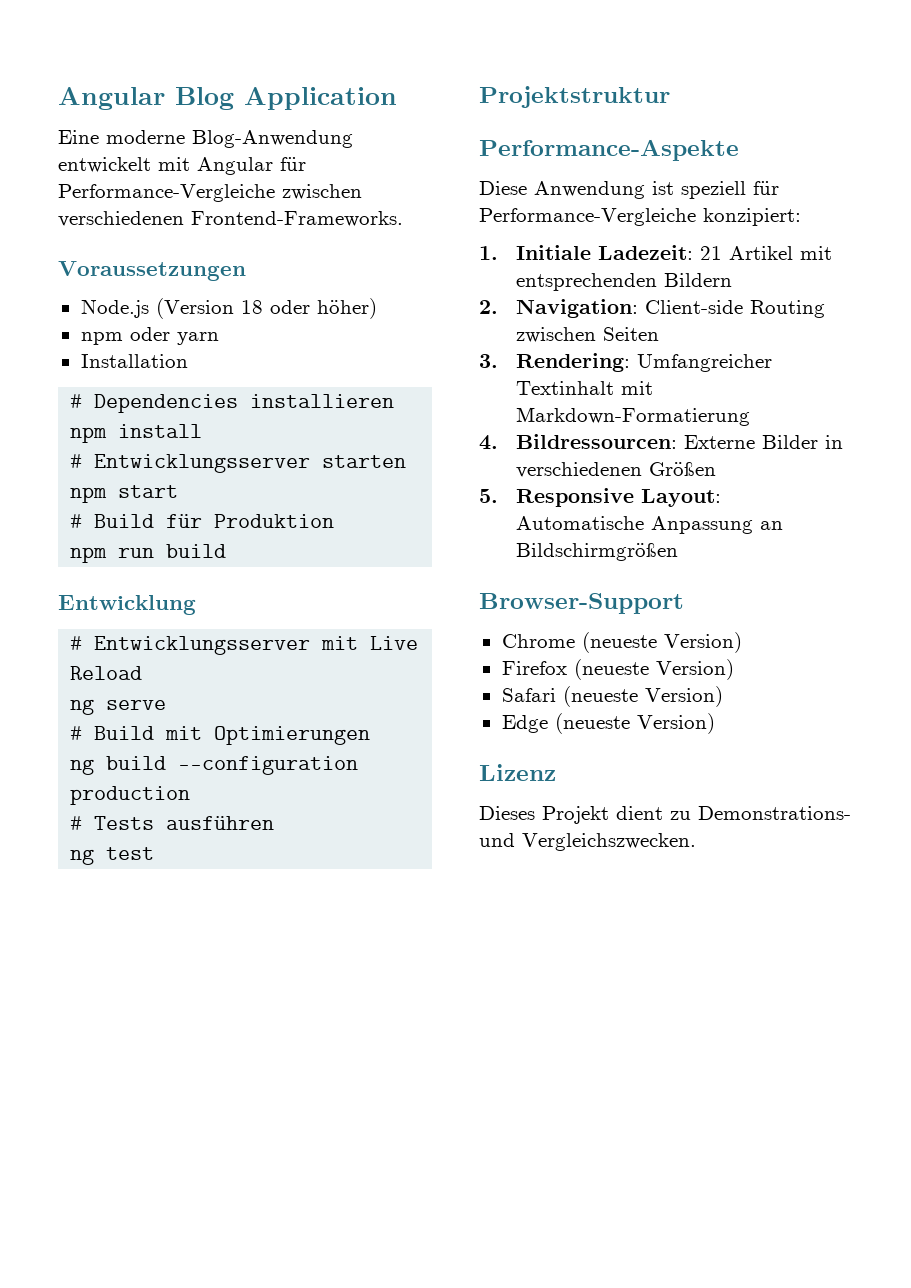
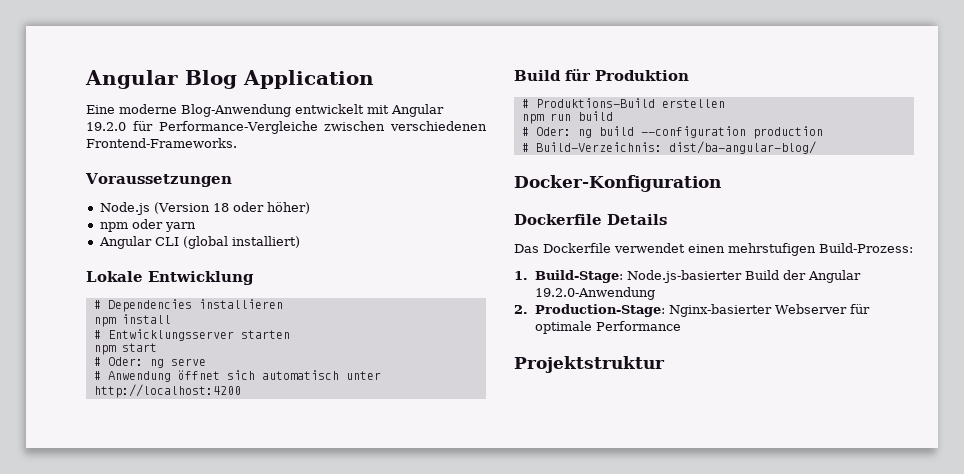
- Eine moderne Blog-Anwendung entwickelt mit Angular für Performance-Vergleiche zwischen verschiedenen Frontend-Frameworks.
+ Eine moderne Blog-Anwendung entwickelt mit Angular 19.2.0 für Performance-Vergleiche zwischen verschiedenen Frontend-Frameworks.
- Installation
+ Angular CLI (global installiert)
+ Lokale Entwicklung
- # Build für Produktion
+ # Oder: ng serve
+ # Anwendung öffnet sich automatisch unter http://localhost:4200
+ Build für Produktion
+ # Produktions-Build erstellen
- Entwicklung
- # Entwicklungsserver mit Live Reload
- ng serve
- # Build mit Optimierungen
- ng build --configuration production
+ # Oder: ng build --configuration production
- # Tests ausführen
- ng test
+ # Build-Verzeichnis: dist/ba-angular-blog/
+ Docker-Konfiguration
+ Dockerfile Details
+ Das Dockerfile verwendet einen mehrstufigen Build-Prozess:
+ 1. Build-Stage: Node.js-basierter Build der Angular 19.2.0-Anwendung
+ 2. Production-Stage: Nginx-basierter Webserver für optimale Performance
  Projektstruktur
- Performance-Aspekte
- Diese Anwendung ist speziell für Performance-Vergleiche konzipiert:
- 1. Initiale Ladezeit: 21 Artikel mit entsprechenden Bildern
- 2. Navigation: Client-side Routing zwischen Seiten
- 3. Rendering: Umfangreicher Textinhalt mit Markdown-Formatierung
- 4. Bildressourcen: Externe Bilder in verschiedenen Größen
- 5. Responsive Layout: Automatische Anpassung an Bildschirmgrößen
- Browser-Support
- Chrome (neueste Version)
- Firefox (neueste Version)
- Safari (neueste Version)
- Edge (neueste Version)
- Lizenz
- Dieses Projekt dient zu Demonstrations- und Vergleichszwecken.

